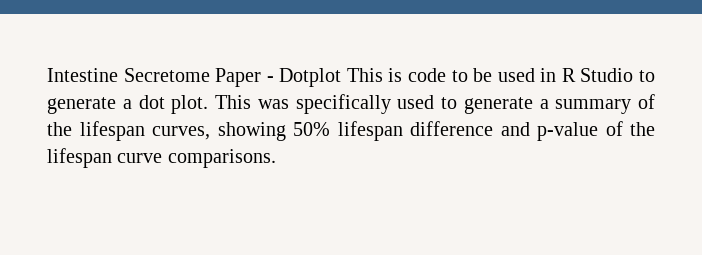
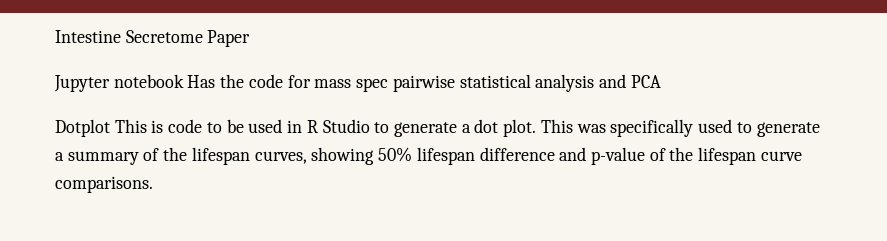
- Intestine Secretome Paper - Dotplot This is code to be used in R Studio to generate a dot plot.
+ Intestine Secretome Paper
+ Jupyter notebook Has the code for mass spec pairwise statistical analysis and PCA
+ Dotplot This is code to be used in R Studio to generate a dot plot.

